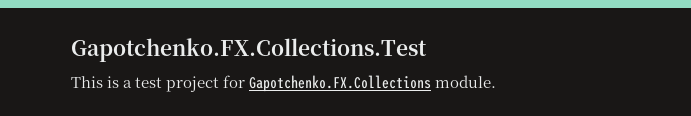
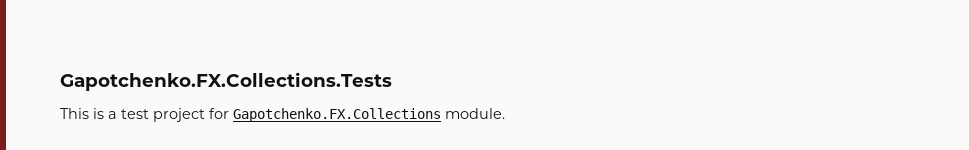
- Gapotchenko.FX.Collections.Test
+ Gapotchenko.FX.Collections.Tests

